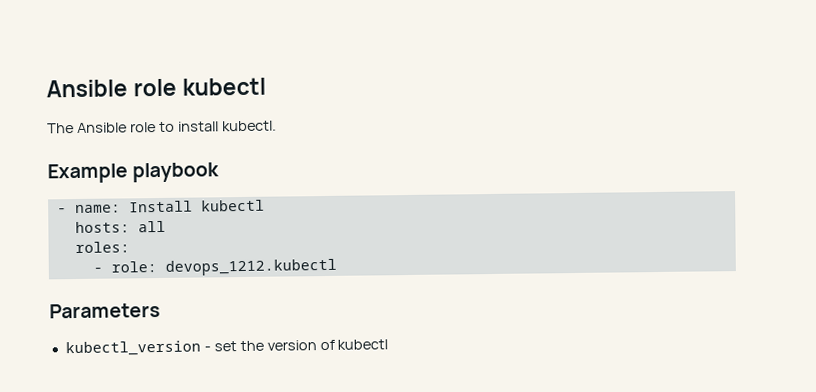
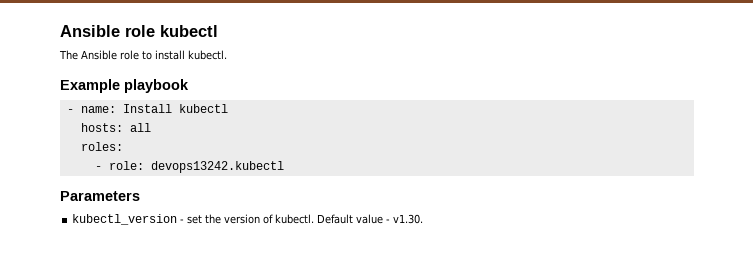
- - role: devops_1212.kubectl
+ - role: devops13242.kubectl
- kubectl_version - set the version of kubectl
+ kubectl_version - set the version of kubectl. Default value - v1.30.

